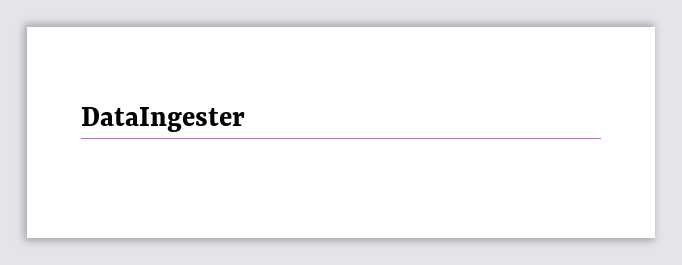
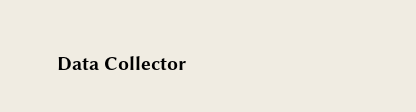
- DataIngester
+ Data Collector

